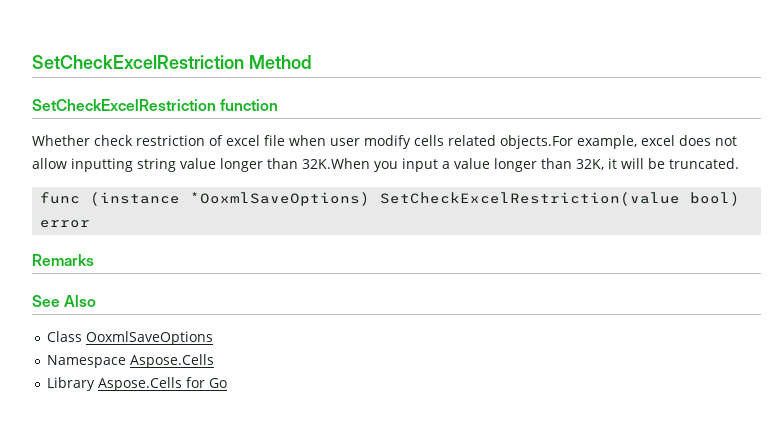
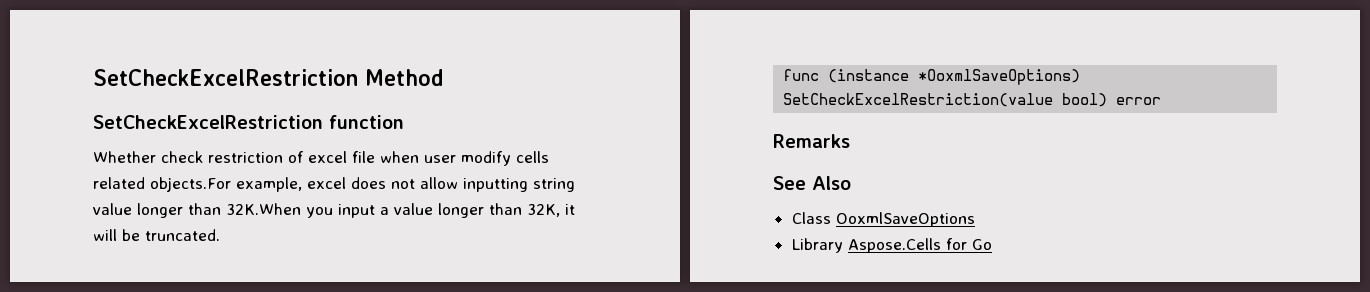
- Namespace Aspose.Cells

